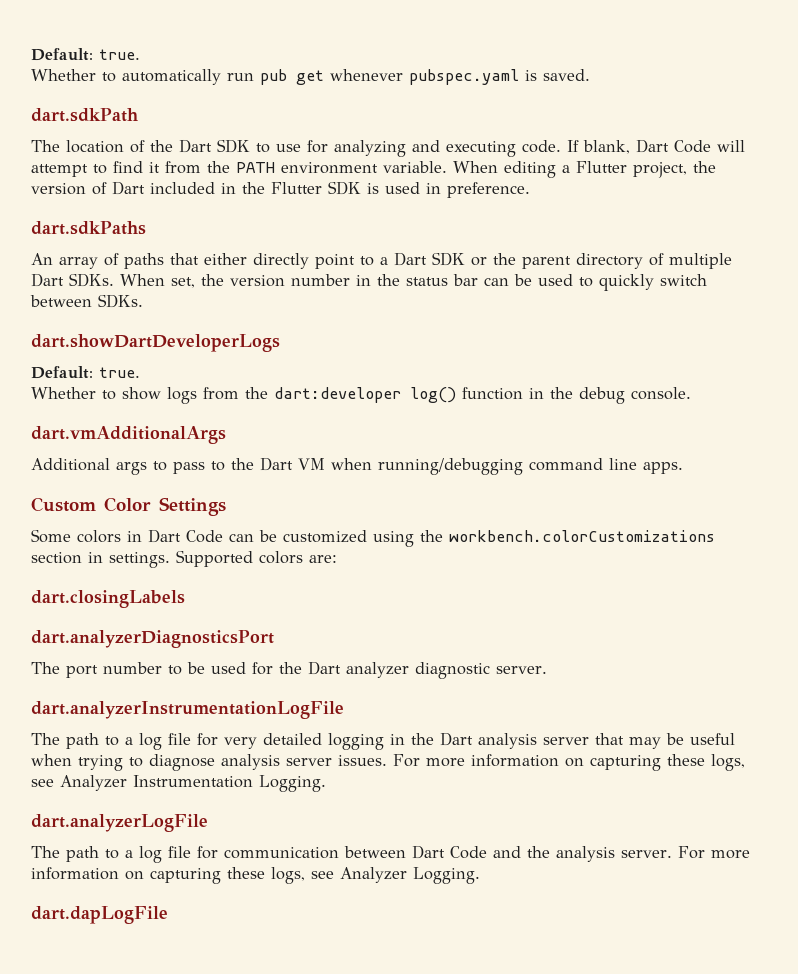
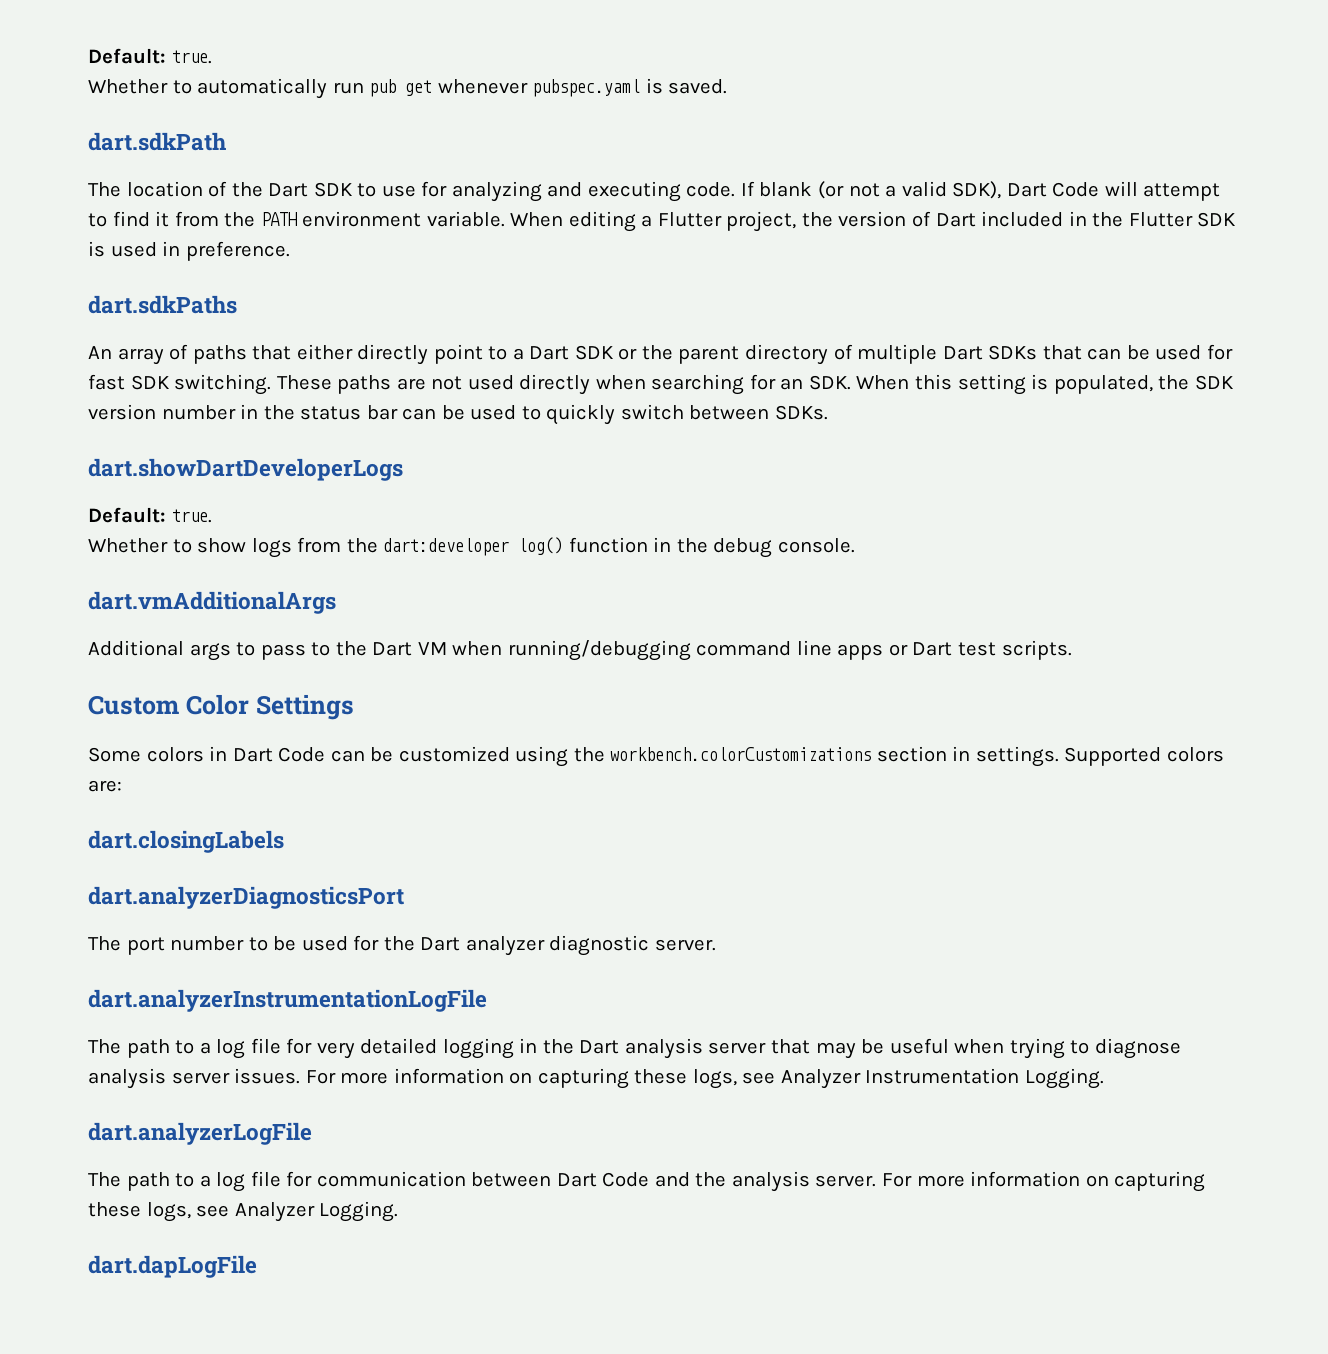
- If blank, Dart Code will attempt to find it from the PATH environment variable.
+ If blank (or not a valid SDK), Dart Code will attempt to find it from the PATH environment variable.
- An array of paths that either directly point to a Dart SDK or the parent directory of multiple Dart SDKs. When set, the version number in the status bar can be used to quickly switch between SDKs.
+ An array of paths that either directly point to a Dart SDK or the parent directory of multiple Dart SDKs that can be used for fast SDK switching. These paths are not used directly when searching for an SDK. When this setting is populated, the SDK version number in the status bar can be used to quickly switch between SDKs.
- Additional args to pass to the Dart VM when running/debugging command line apps.
+ Additional args to pass to the Dart VM when running/debugging command line apps or Dart test scripts.

